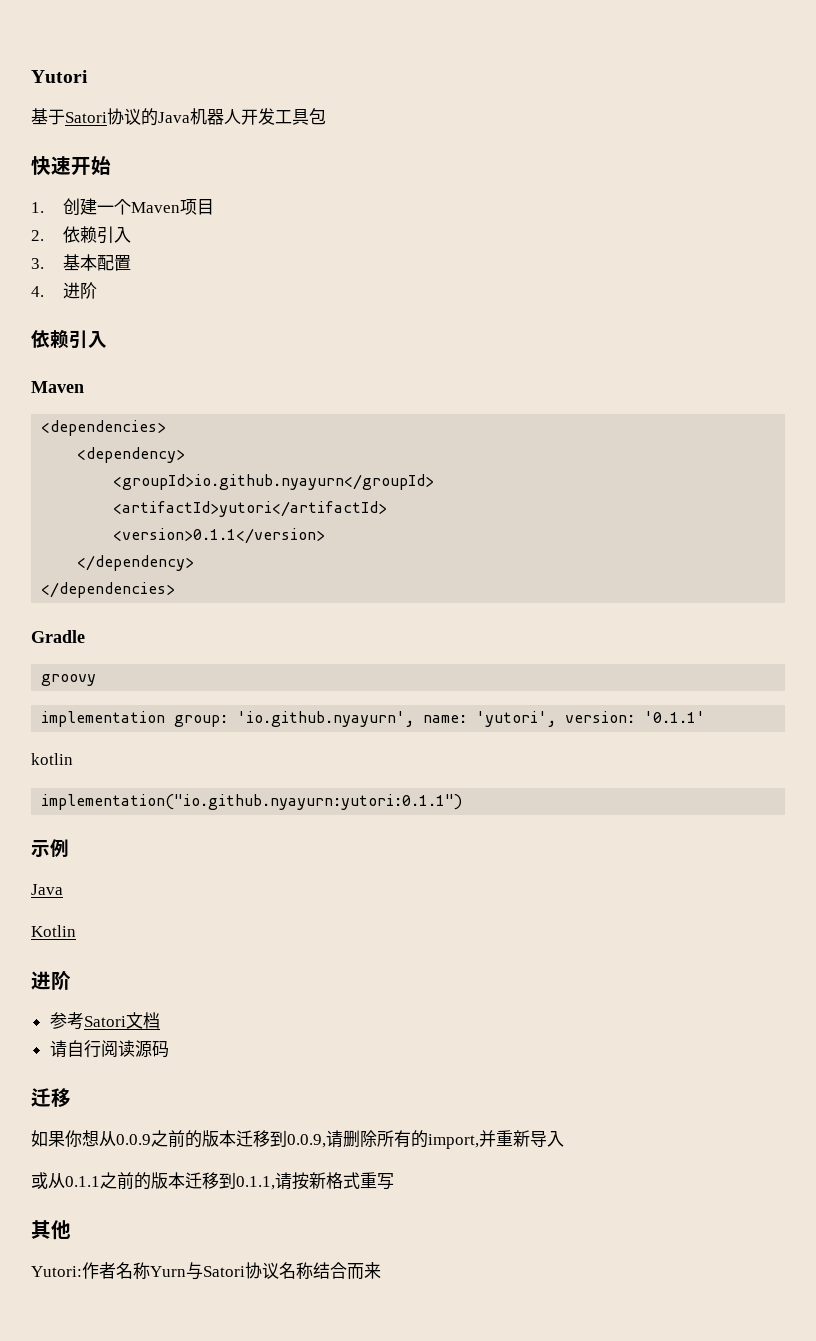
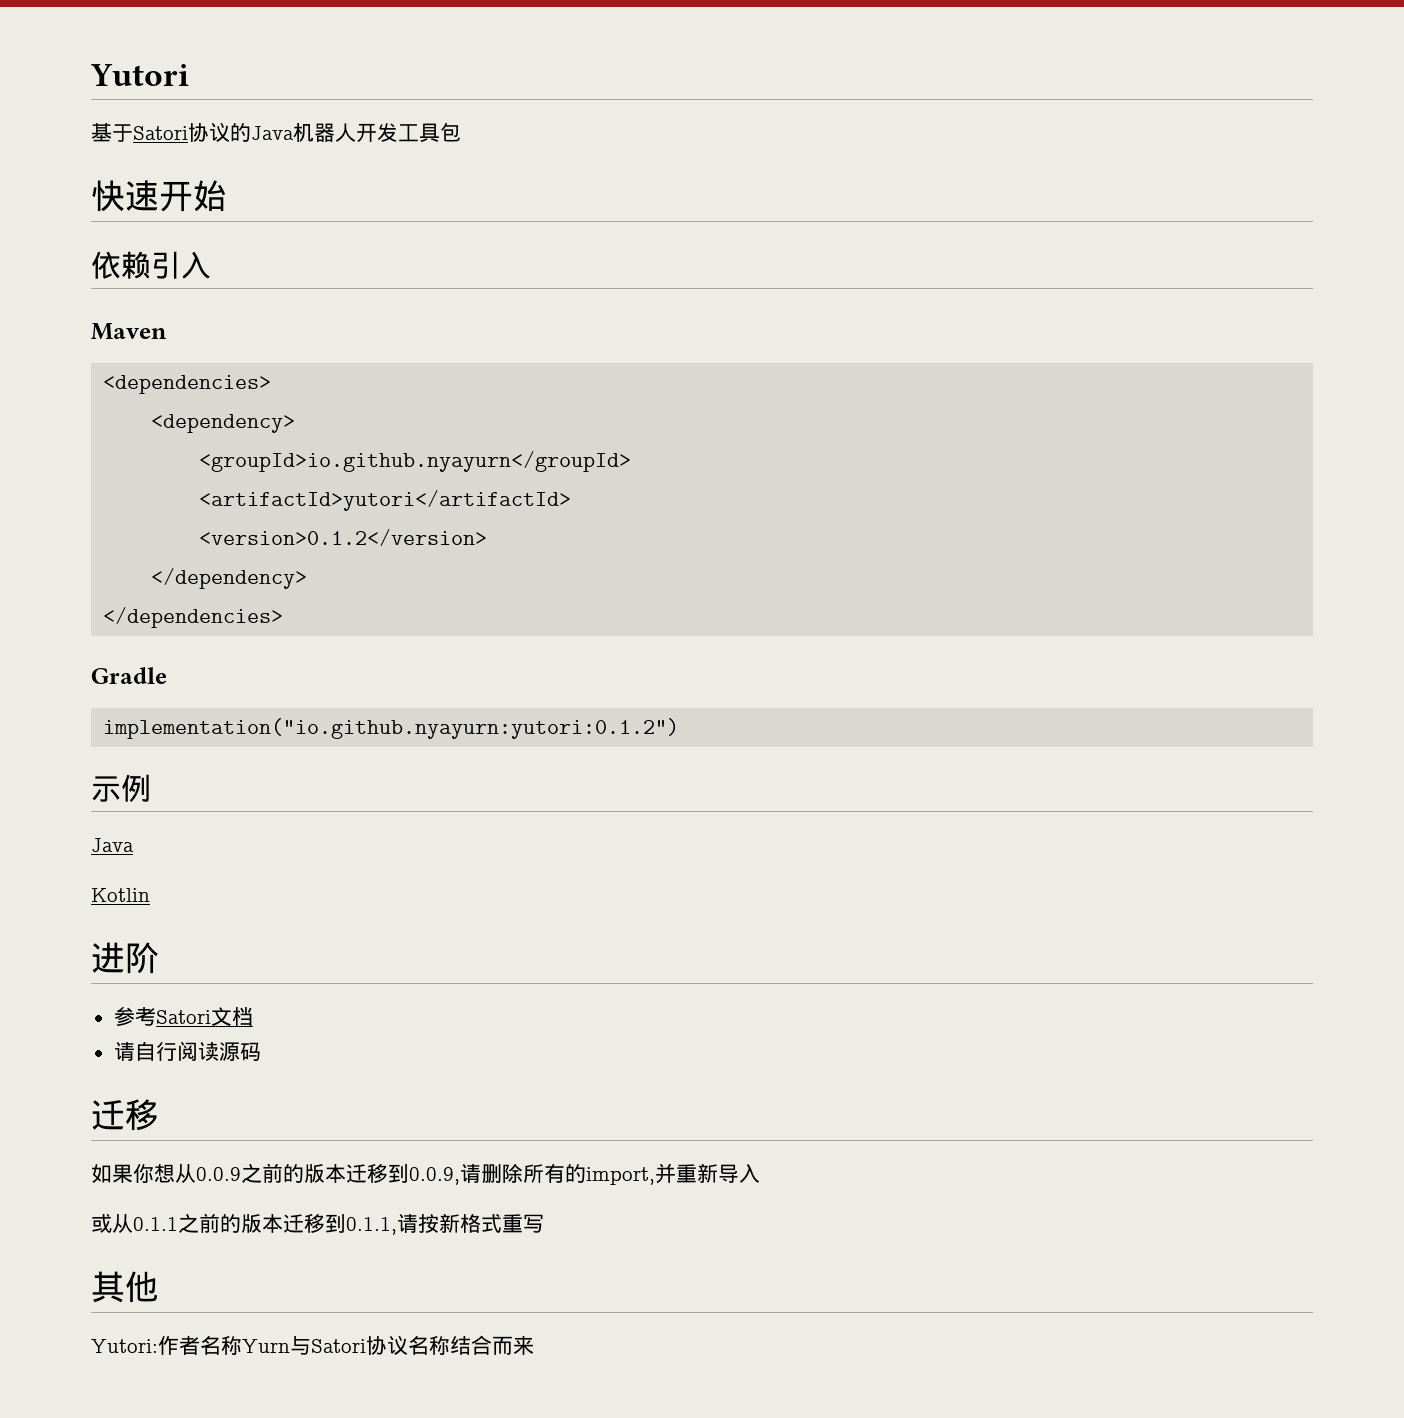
- 1.创建一个Maven项目
- 2.依赖引入
- 3.基本配置
- 4.进阶
- <version>0.1.1</version>
+ <version>0.1.2</version>
- groovy
- implementation group: 'io.github.nyayurn', name: 'yutori', version: '0.1.1'
- kotlin
- implementation("io.github.nyayurn:yutori:0.1.1")
+ implementation("io.github.nyayurn:yutori:0.1.2")

